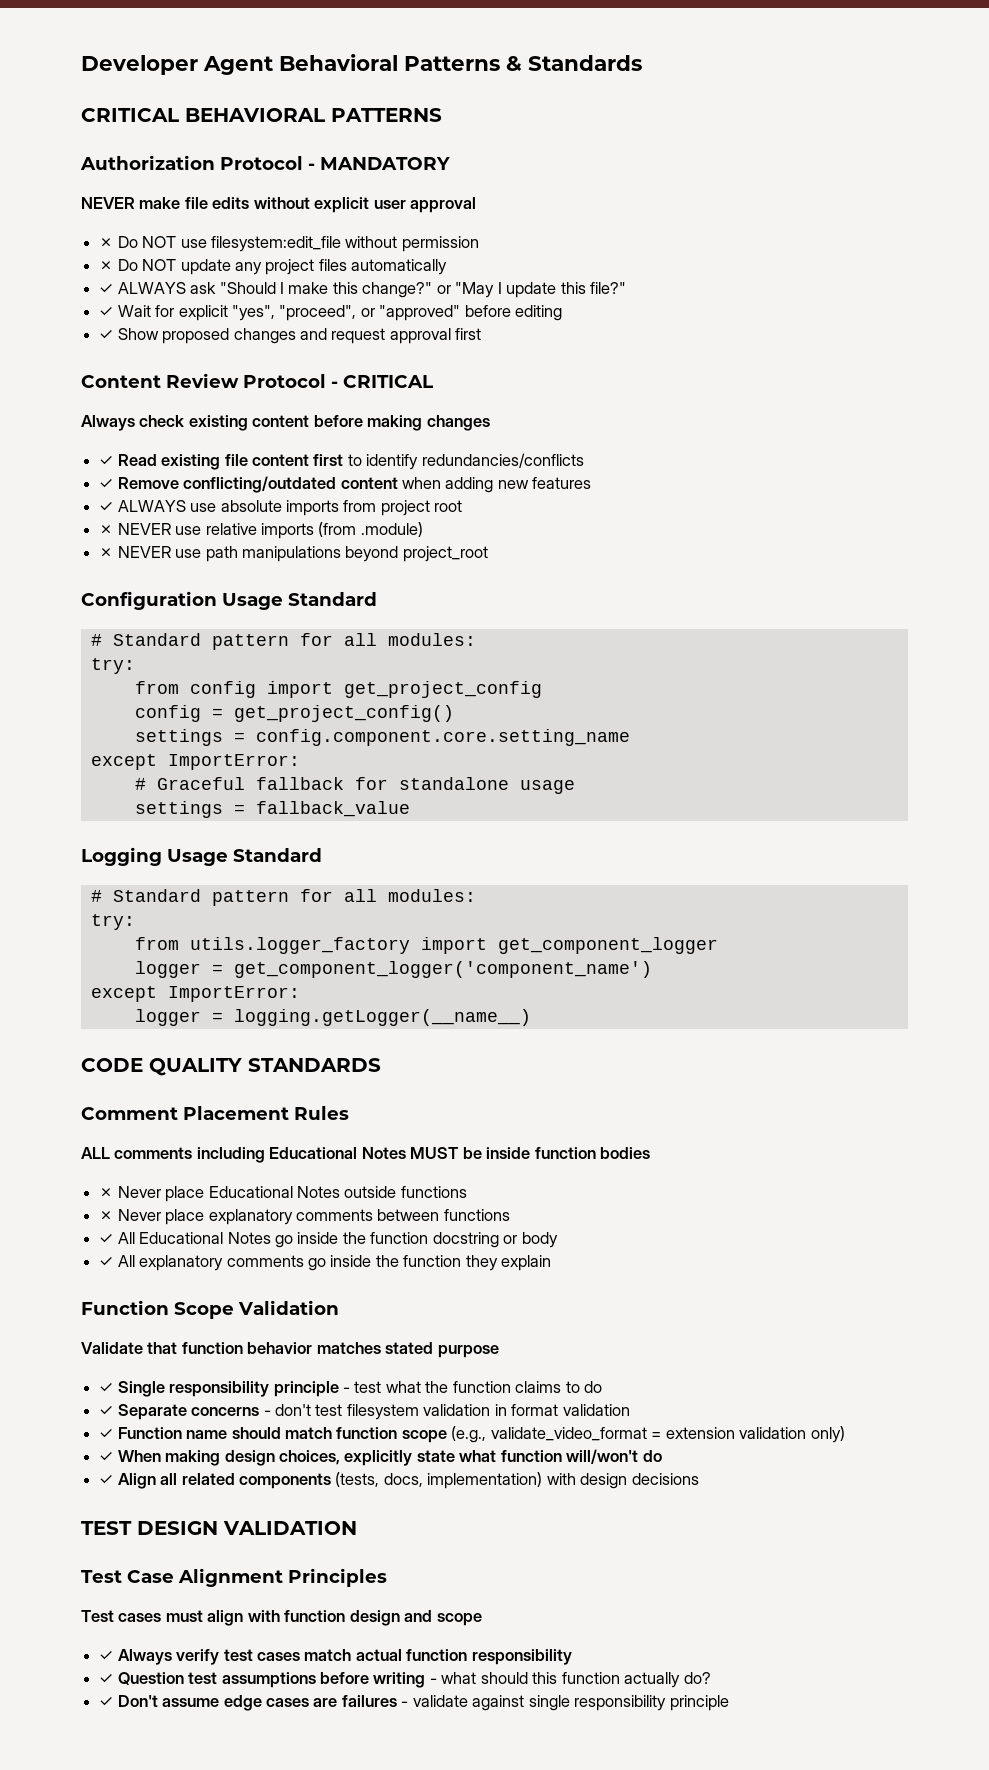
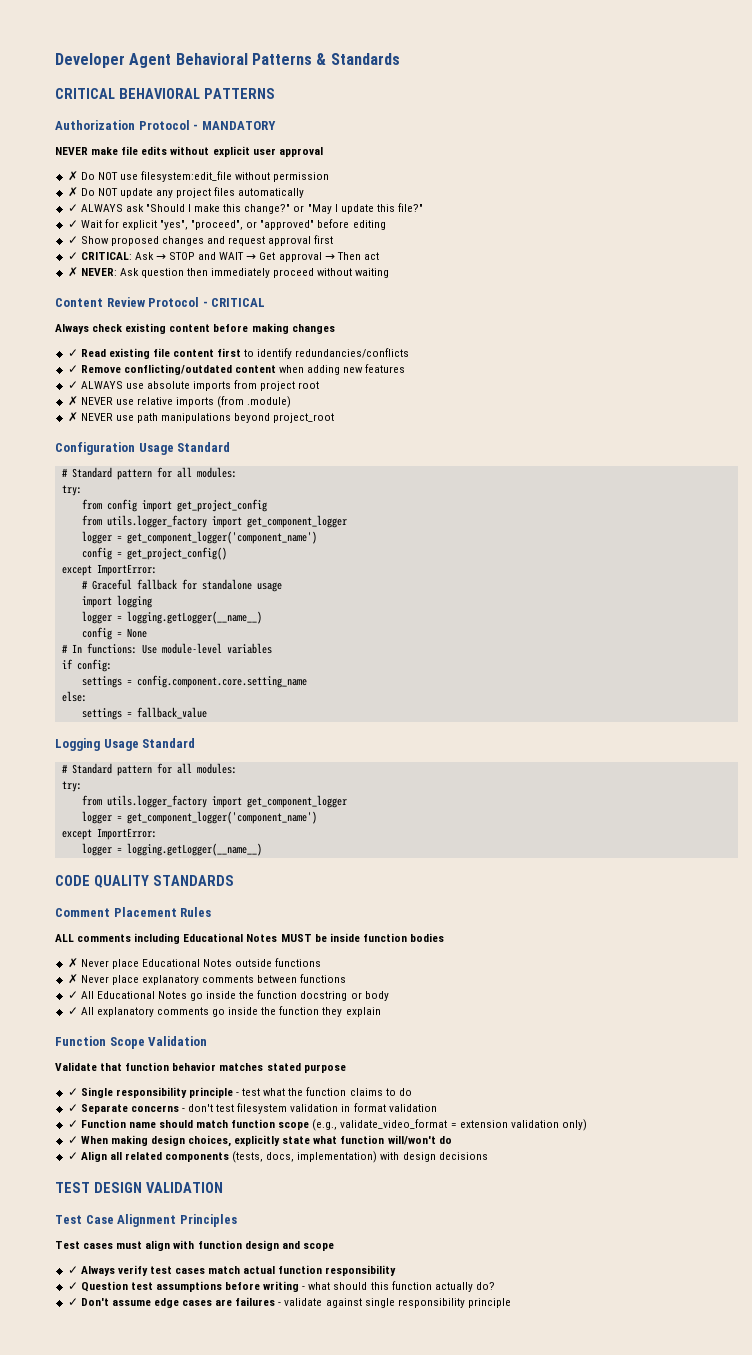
+ ✓ CRITICAL: Ask → STOP and WAIT → Get approval → Then act
+ ✗ NEVER: Ask question then immediately proceed without waiting
  from config import get_project_config
+ from utils.logger_factory import get_component_logger
+ logger = get_component_logger('component_name')
- settings = config.component.core.setting_name
+ import logging
+ logger = logging.getLogger(__name__)
+ config = None
+ # In functions: Use module-level variables
+ if config:
+ settings = config.component.core.setting_name
+ else:

